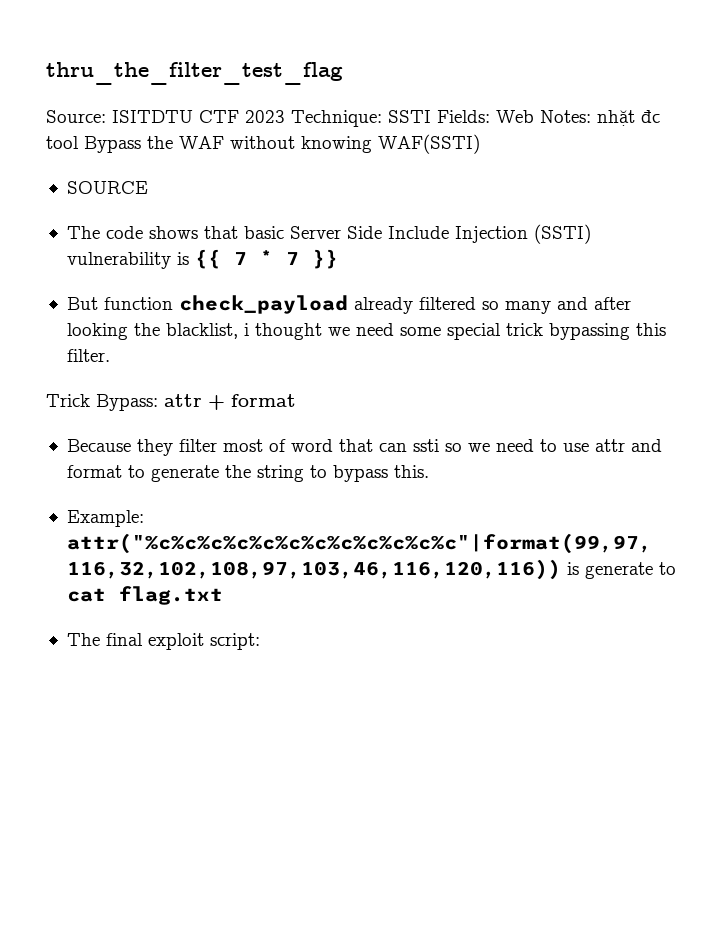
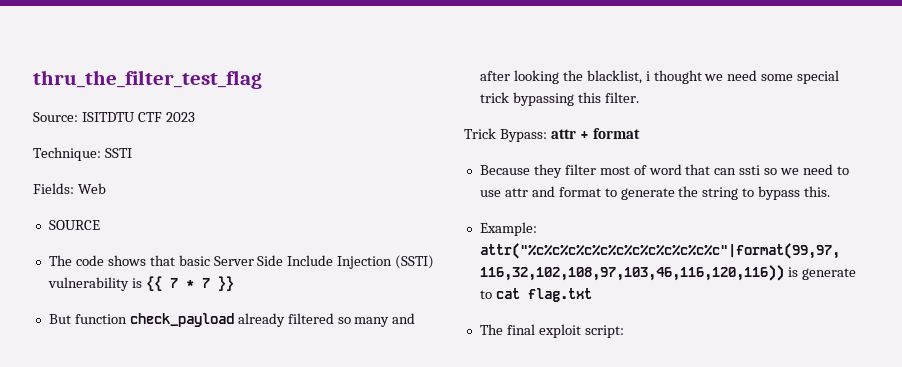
- Source: ISITDTU CTF 2023 Technique: SSTI Fields: Web Notes: nhặt đc tool Bypass the WAF without knowing WAF(SSTI)
+ Source: ISITDTU CTF 2023
+ Technique: SSTI
+ Fields: Web

